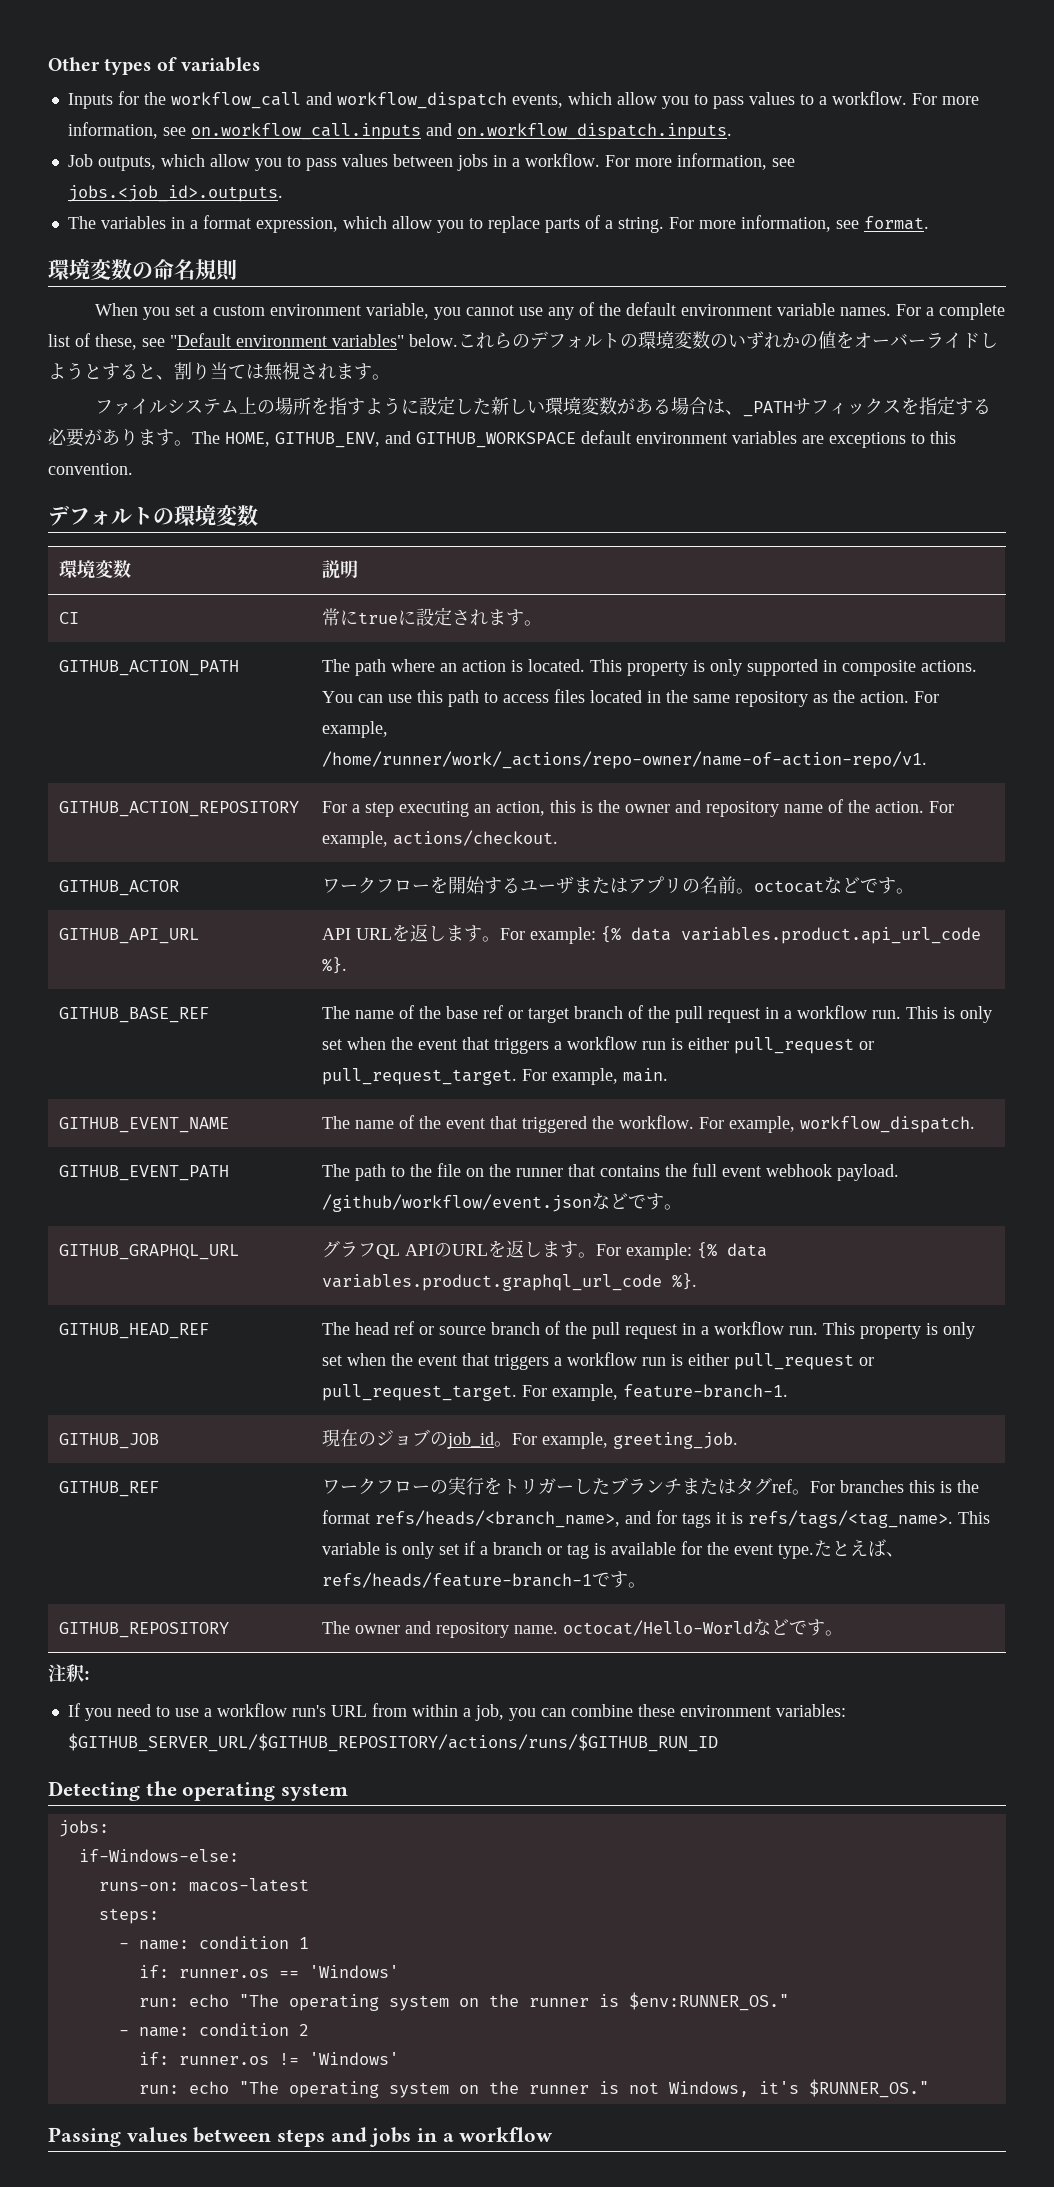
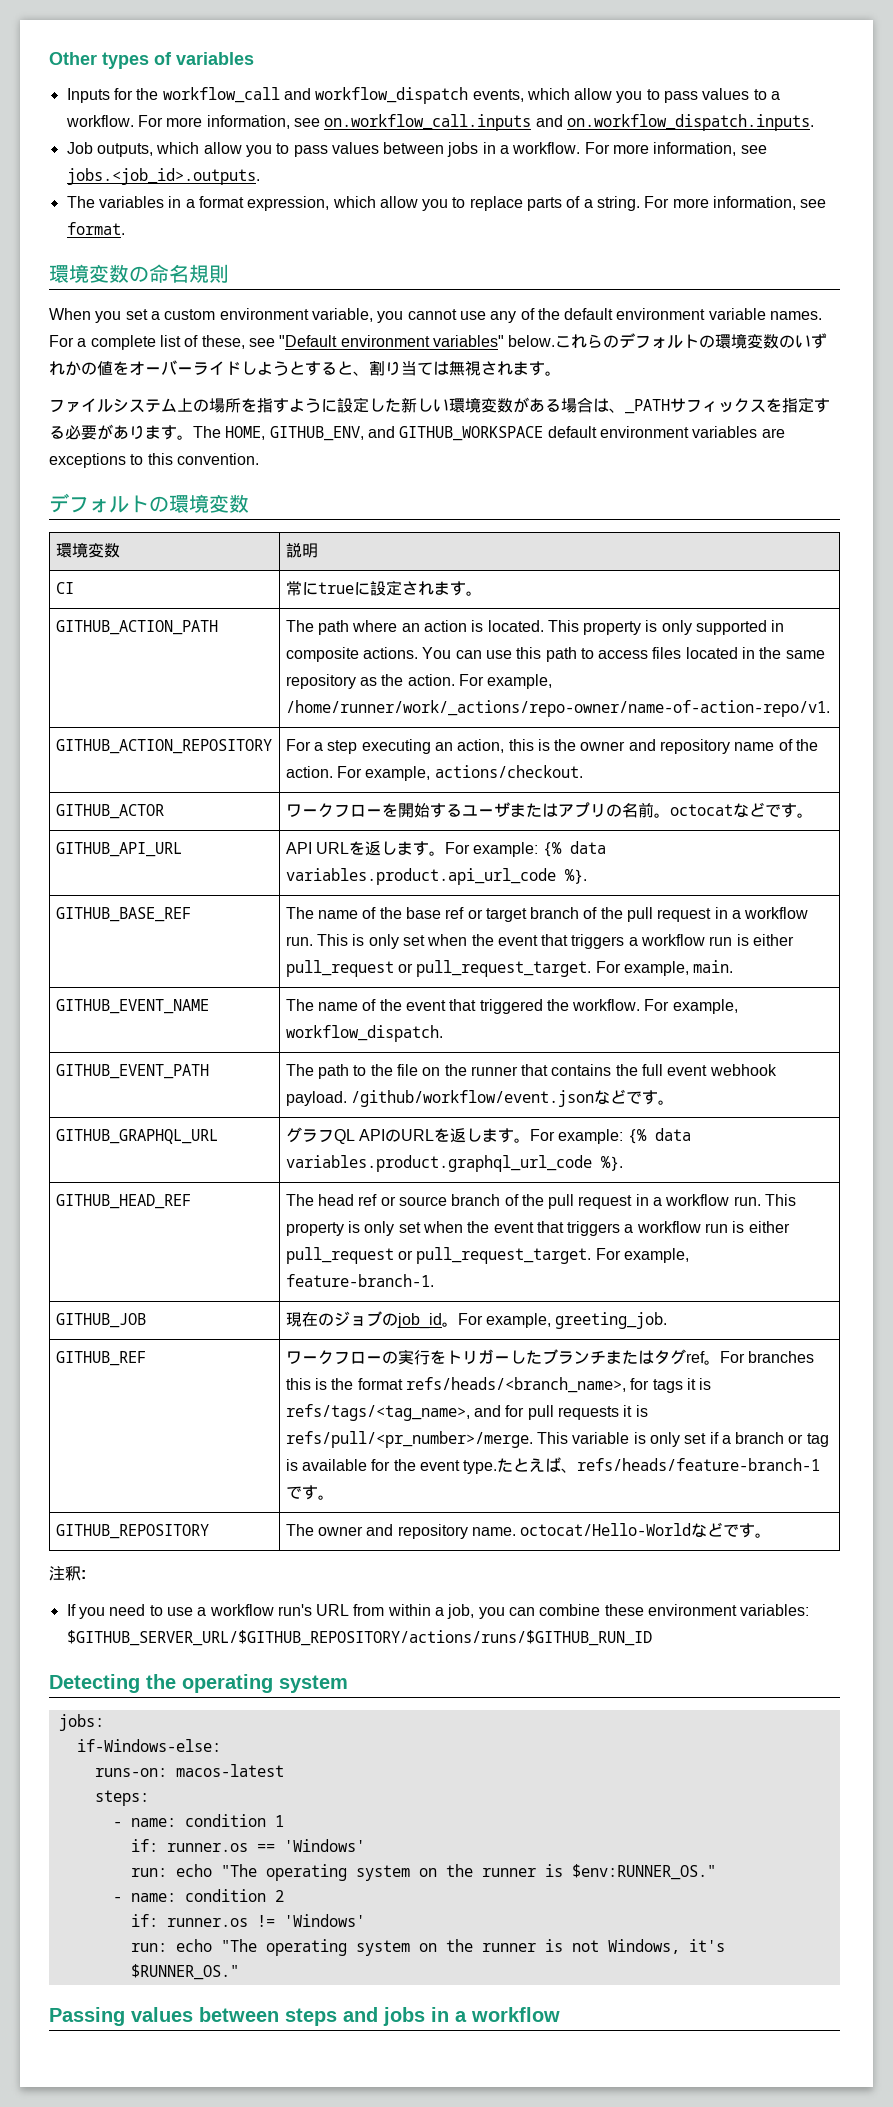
- For branches this is the format refs/heads/<branch_name>, and for tags it is refs/tags/<tag_name>.
+ For branches this is the format refs/heads/<branch_name>, for tags it is refs/tags/<tag_name>, and for pull requests it is refs/pull/<pr_number>/merge.

